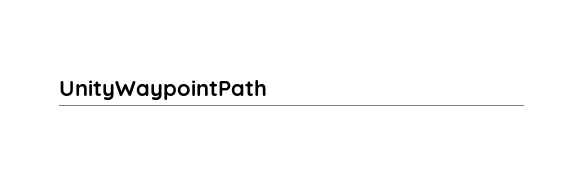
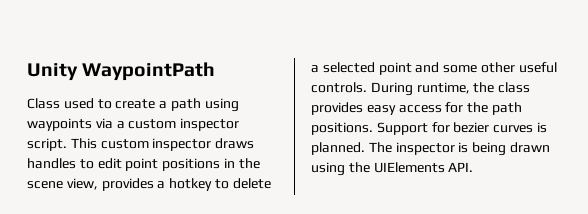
- UnityWaypointPath
+ Unity WaypointPath
+ Class used to create a path using waypoints via a custom inspector script. This custom inspector draws handles to edit point positions in the scene view, provides a hotkey to delete a selected point and some other useful controls. During runtime, the class provides easy access for the path positions. Support for bezier curves is planned. The inspector is being drawn using the UIElements API.

